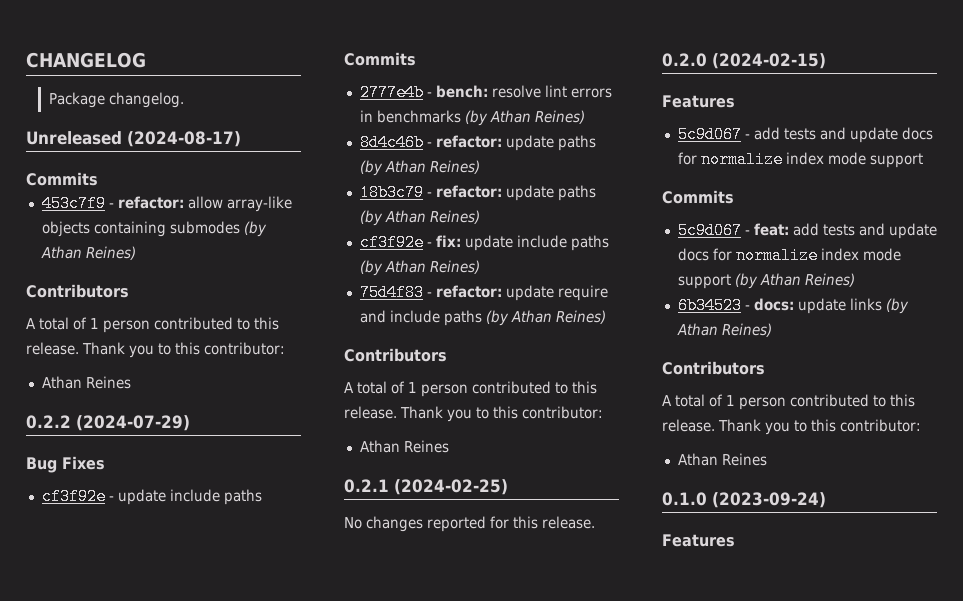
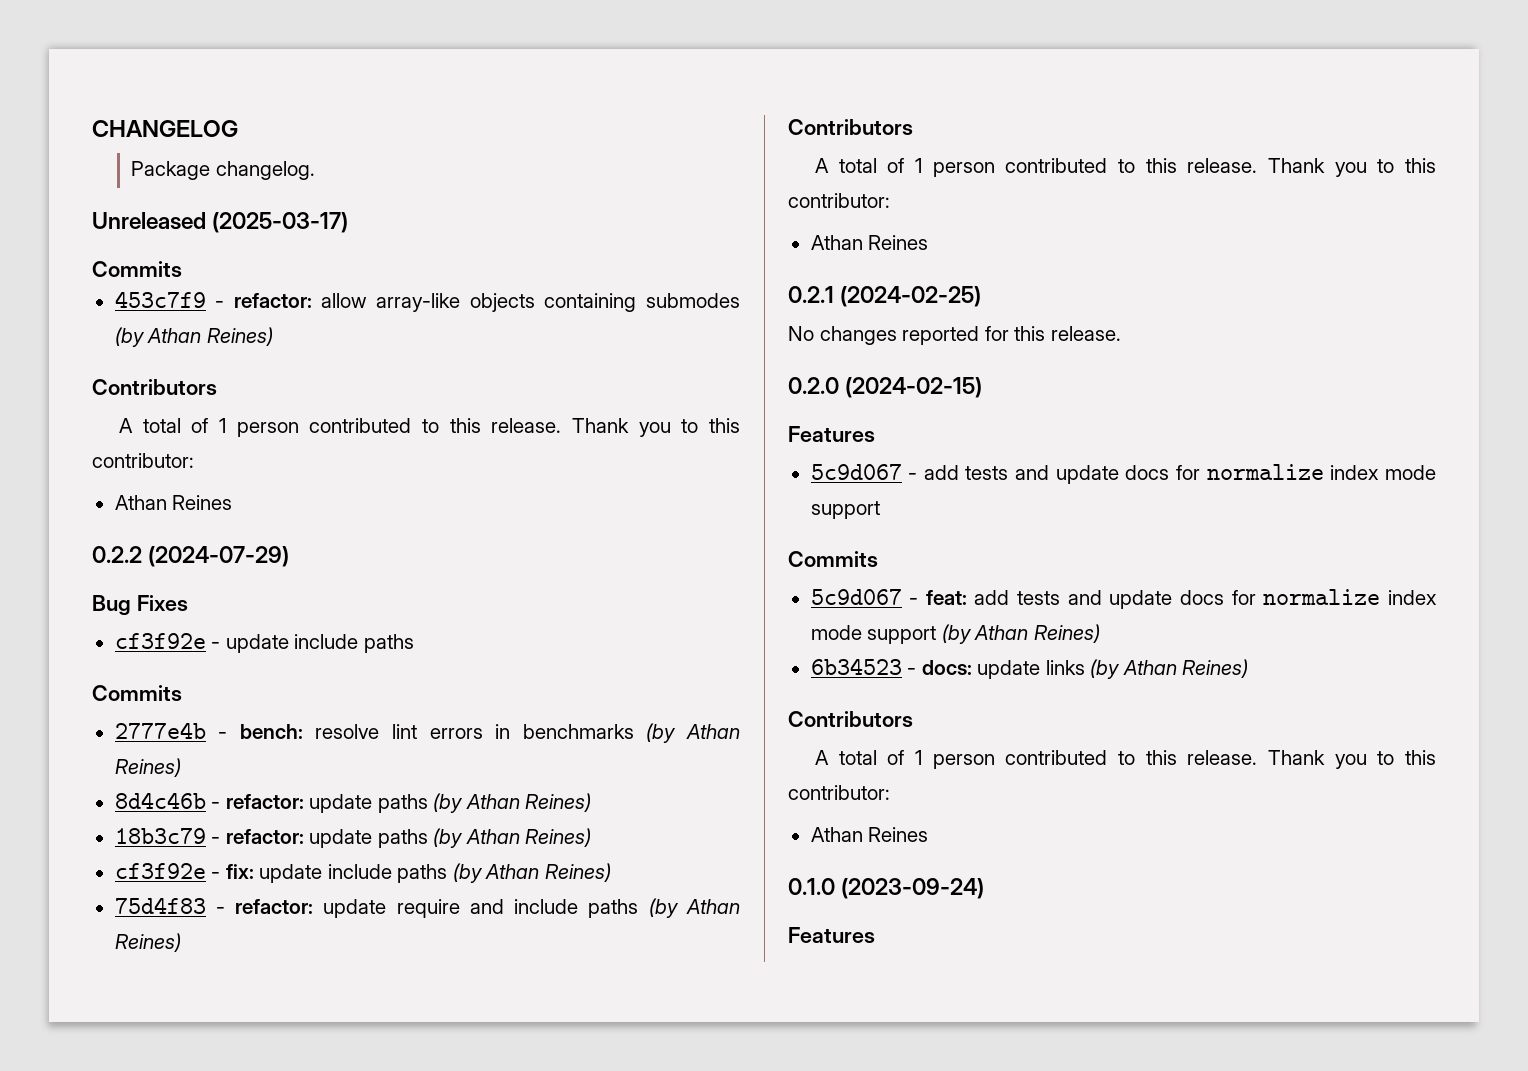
- Unreleased (2024-08-17)
+ Unreleased (2025-03-17)

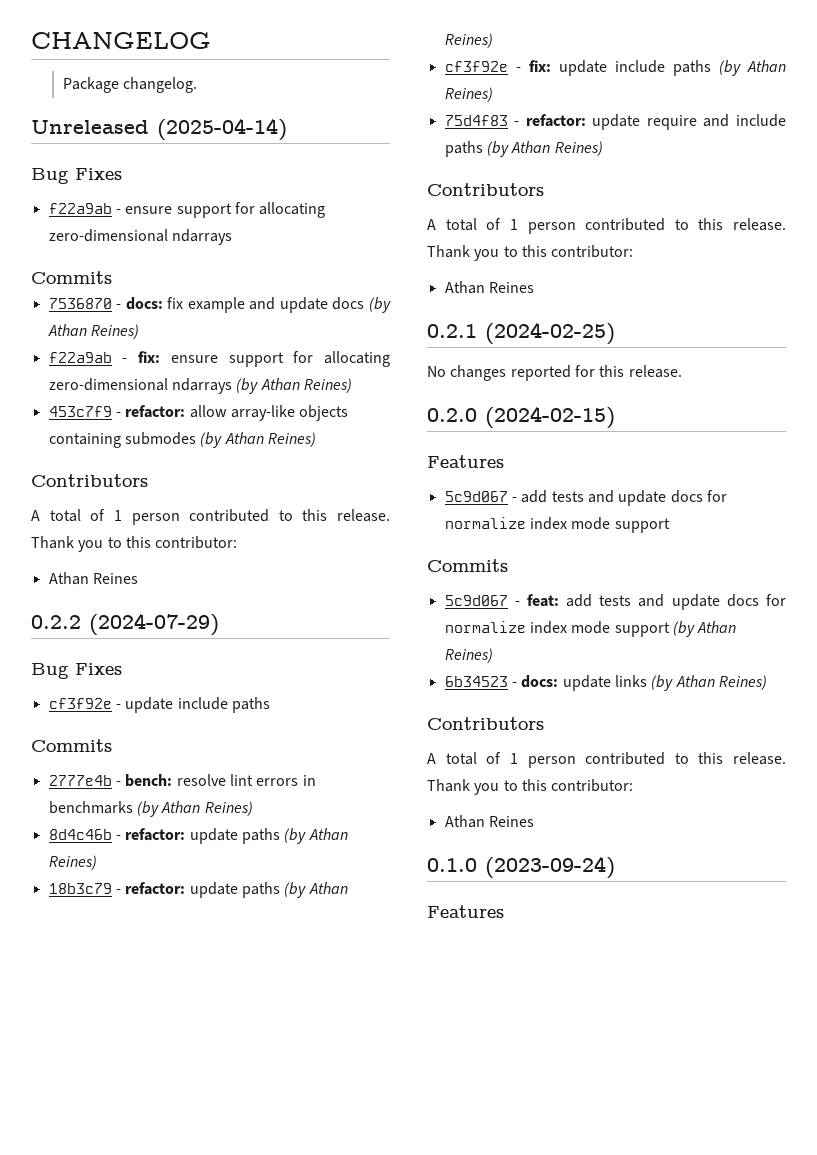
- Unreleased (2025-03-17)
+ Unreleased (2025-04-14)
+ Bug Fixes
+ f22a9ab - ensure support for allocating zero-dimensional ndarrays
  Commits
+ 7536870 - docs: fix example and update docs (by Athan Reines)
+ f22a9ab - fix: ensure support for allocating zero-dimensional ndarrays (by Athan Reines)

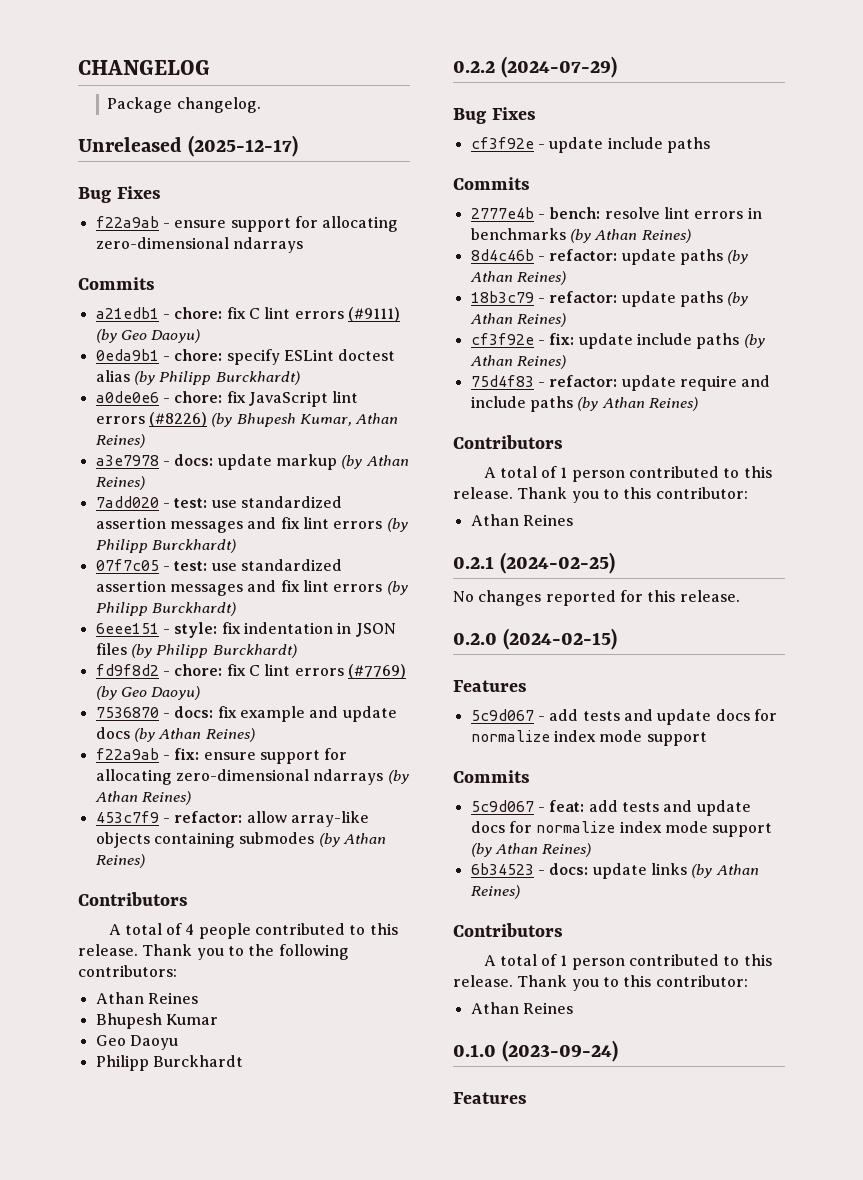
- Unreleased (2025-04-14)
+ Unreleased (2025-12-17)
+ a21edb1 - chore: fix C lint errors (#9111) (by Geo Daoyu)
+ 0eda9b1 - chore: specify ESLint doctest alias (by Philipp Burckhardt)
+ a0de0e6 - chore: fix JavaScript lint errors (#8226) (by Bhupesh Kumar, Athan Reines)
+ a3e7978 - docs: update markup (by Athan Reines)
+ 7add020 - test: use standardized assertion messages and fix lint errors (by Philipp Burckhardt)
+ 07f7c05 - test: use standardized assertion messages and fix lint errors (by Philipp Burckhardt)
+ 6eee151 - style: fix indentation in JSON files (by Philipp Burckhardt)
+ fd9f8d2 - chore: fix C lint errors (#7769) (by Geo Daoyu)
  453c7f9 - refactor: allow array-like objects containing submodes (by Athan Reines)
  Contributors
- A total of 1 person contributed to this release. Thank you to this contributor:
+ A total of 4 people contributed to this release. Thank you to the following contributors:
  Athan Reines
+ Bhupesh Kumar
+ Geo Daoyu
+ Philipp Burckhardt

